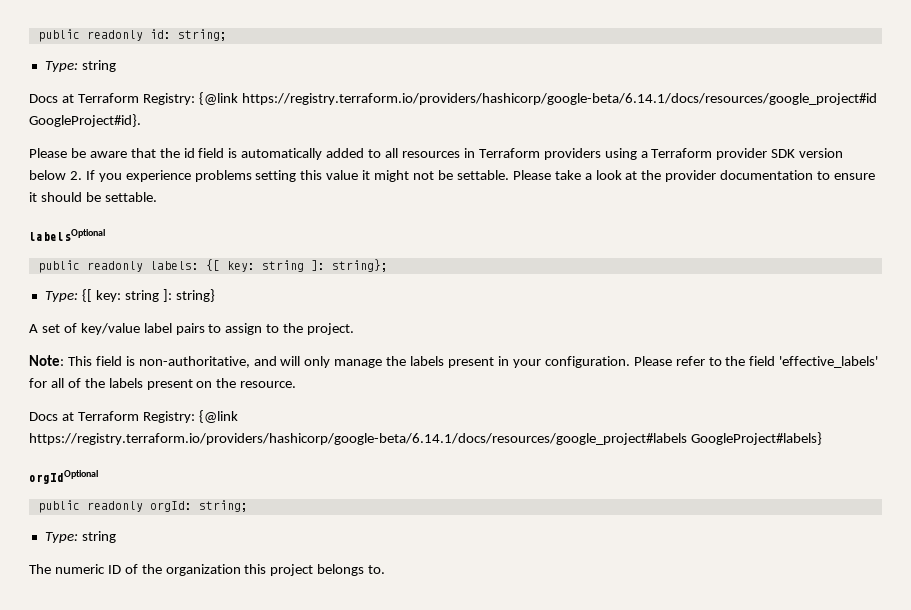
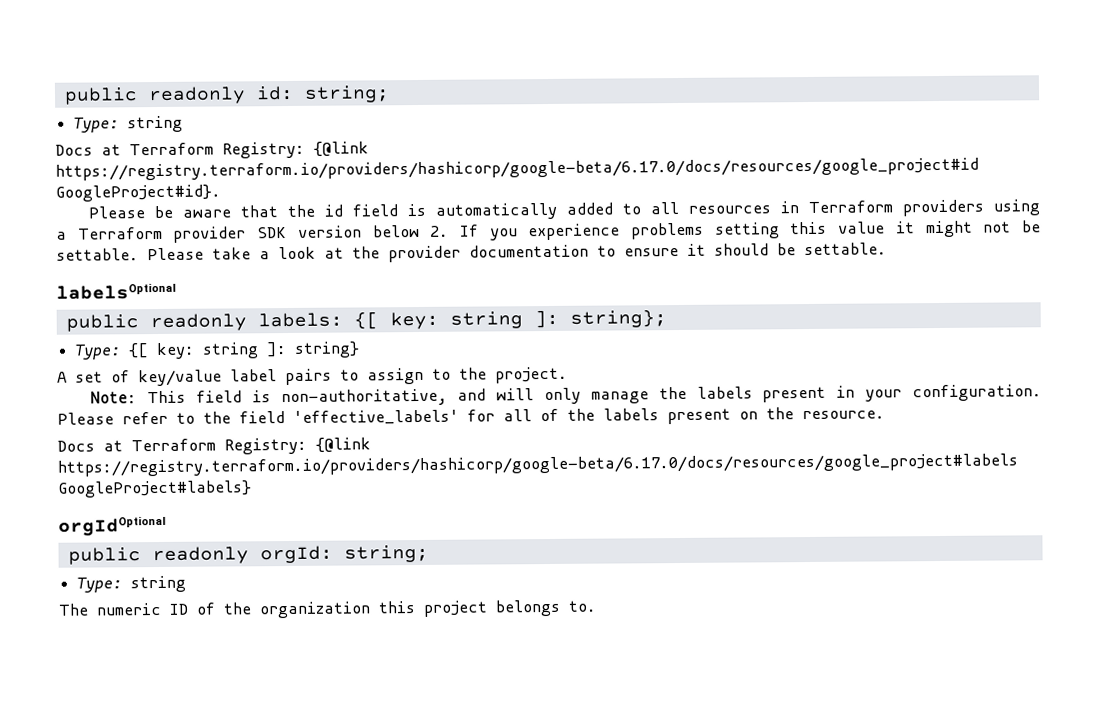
- Docs at Terraform Registry: {@link https://registry.terraform.io/providers/hashicorp/google-beta/6.14.1/docs/resources/google_project#id GoogleProject#id}.
+ Docs at Terraform Registry: {@link https://registry.terraform.io/providers/hashicorp/google-beta/6.17.0/docs/resources/google_project#id GoogleProject#id}.
- Docs at Terraform Registry: {@link https://registry.terraform.io/providers/hashicorp/google-beta/6.14.1/docs/resources/google_project#labels GoogleProject#labels}
+ Docs at Terraform Registry: {@link https://registry.terraform.io/providers/hashicorp/google-beta/6.17.0/docs/resources/google_project#labels GoogleProject#labels}

